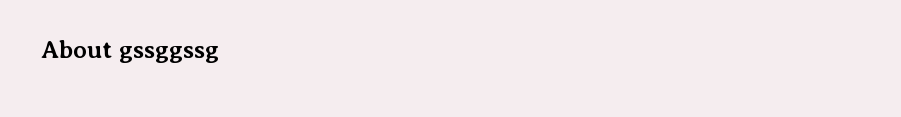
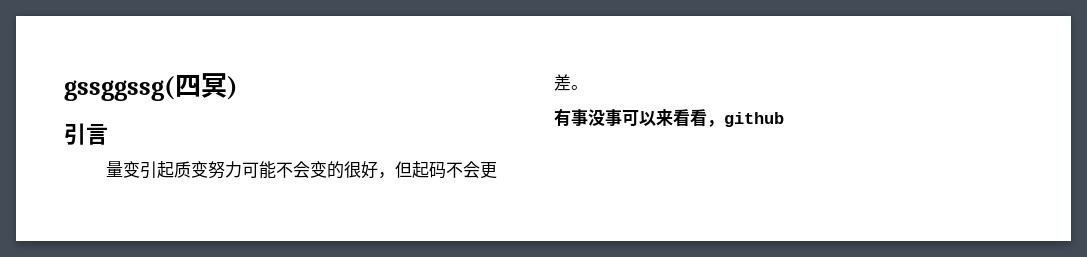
- About gssggssg
+ gssggssg(四冥)
+ 引言
+ 量变引起质变努力可能不会变的很好，但起码不会更差。
+ 有事没事可以来看看，github

